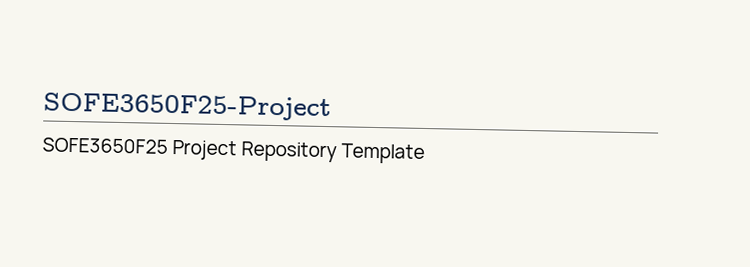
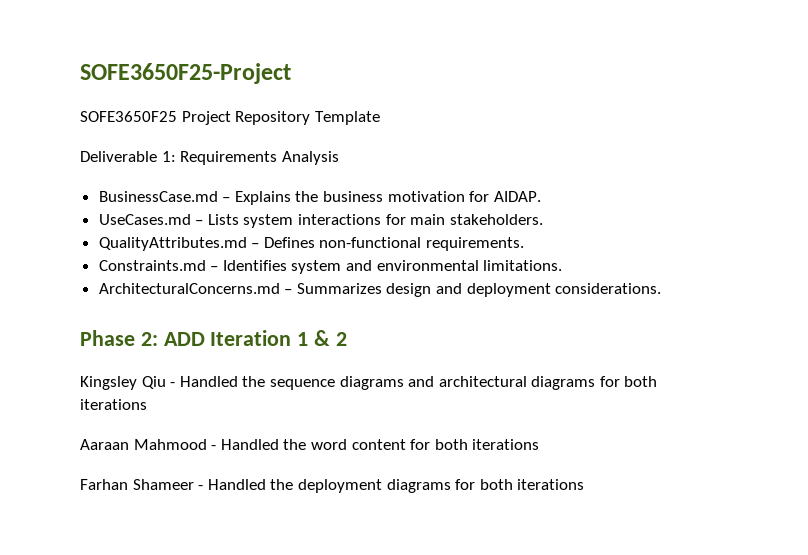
+ Deliverable 1: Requirements Analysis
+ BusinessCase.md – Explains the business motivation for AIDAP.
+ UseCases.md – Lists system interactions for main stakeholders.
+ QualityAttributes.md – Defines non-functional requirements.
+ Constraints.md – Identifies system and environmental limitations.
+ ArchitecturalConcerns.md – Summarizes design and deployment considerations.
+ Phase 2: ADD Iteration 1 & 2
+ Kingsley Qiu - Handled the sequence diagrams and architectural diagrams for both iterations
+ Aaraan Mahmood - Handled the word content for both iterations
+ Farhan Shameer - Handled the deployment diagrams for both iterations

